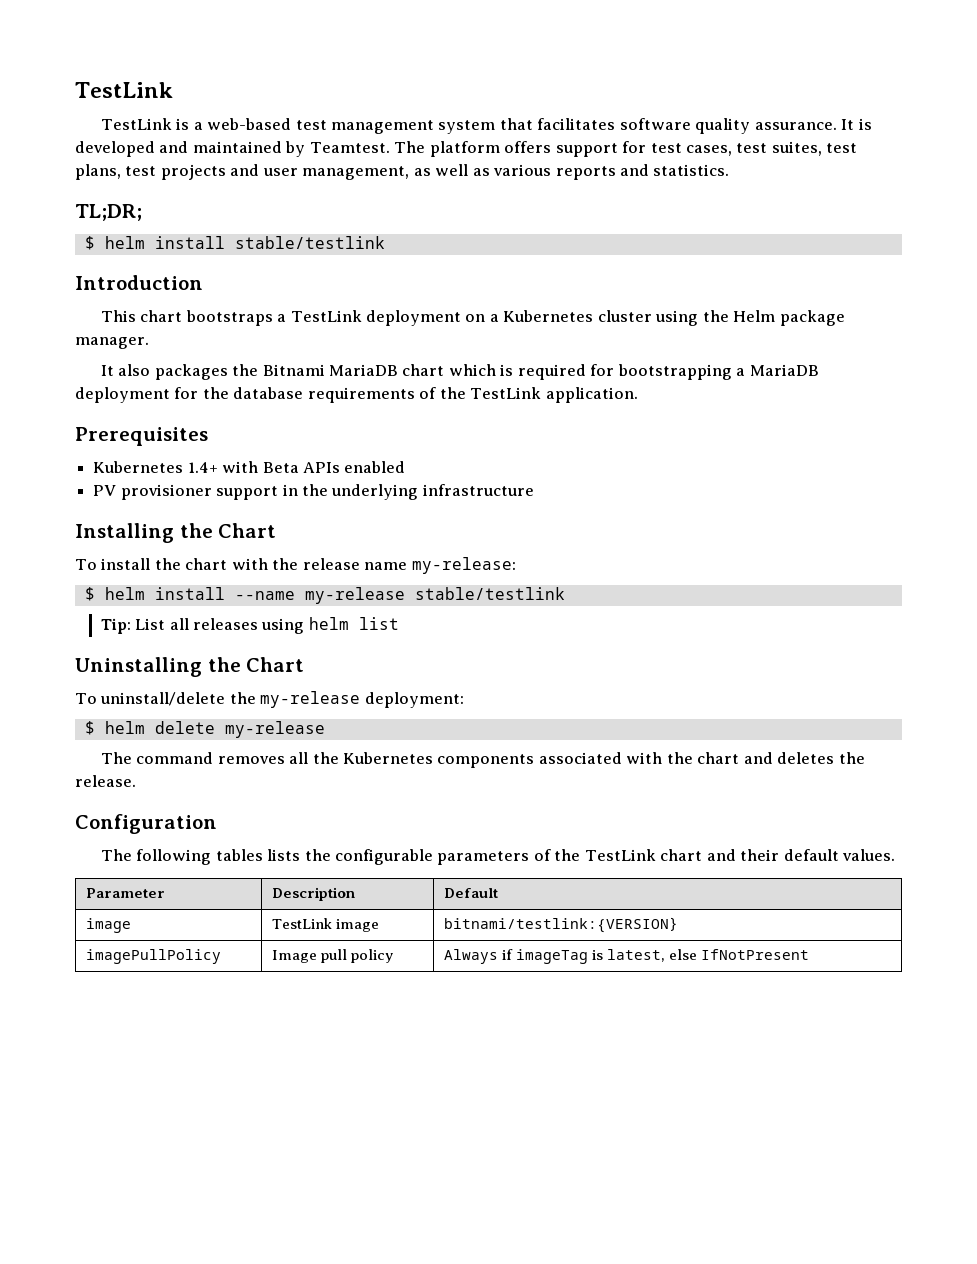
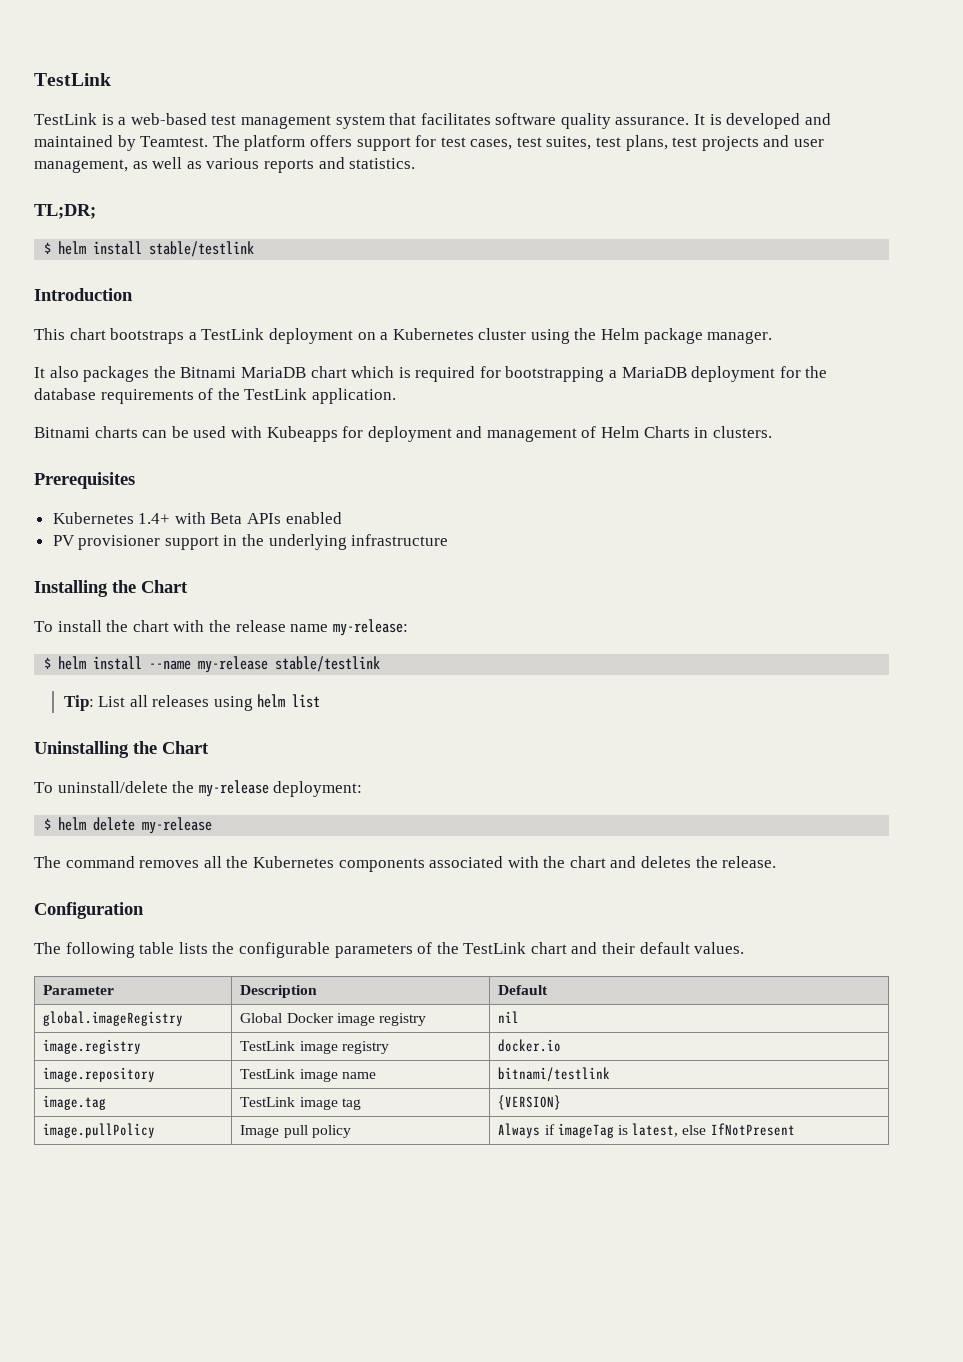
+ Bitnami charts can be used with Kubeapps for deployment and management of Helm Charts in clusters.
- The following tables lists the configurable parameters of the TestLink chart and their default values.
+ The following table lists the configurable parameters of the TestLink chart and their default values.
- image | TestLink image | bitnami/testlink:{VERSION}
- imagePullPolicy | Image pull policy | Always if imageTag is latest, else IfNotPresent
+ global.imageRegistry | Global Docker image registry | nil
+ image.registry | TestLink image registry | docker.io
+ image.repository | TestLink image name | bitnami/testlink
+ image.tag | TestLink image tag | {VERSION}
+ image.pullPolicy | Image pull policy | Always if imageTag is latest, else IfNotPresent

